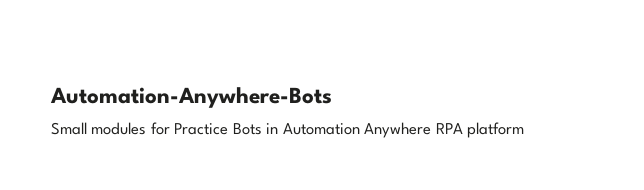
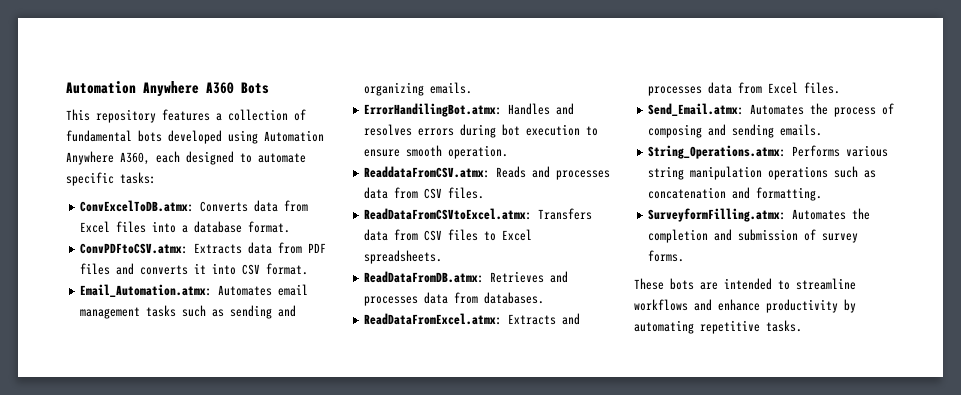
- Automation-Anywhere-Bots
- Small modules for Practice Bots in Automation Anywhere RPA platform
+ Automation Anywhere A360 Bots
+ This repository features a collection of fundamental bots developed using Automation Anywhere A360, each designed to automate specific tasks:
+ ConvExcelToDB.atmx: Converts data from Excel files into a database format.
+ ConvPDFtoCSV.atmx: Extracts data from PDF files and converts it into CSV format.
+ Email_Automation.atmx: Automates email management tasks such as sending and organizing emails.
+ ErrorHandilingBot.atmx: Handles and resolves errors during bot execution to ensure smooth operation.
+ ReaddataFromCSV.atmx: Reads and processes data from CSV files.
+ ReadDataFromCSVtoExcel.atmx: Transfers data from CSV files to Excel spreadsheets.
+ ReadDataFromDB.atmx: Retrieves and processes data from databases.
+ ReadDataFromExcel.atmx: Extracts and processes data from Excel files.
+ Send_Email.atmx: Automates the process of composing and sending emails.
+ String_Operations.atmx: Performs various string manipulation operations such as concatenation and formatting.
+ SurveyformFilling.atmx: Automates the completion and submission of survey forms.
+ These bots are intended to streamline workflows and enhance productivity by automating repetitive tasks.

